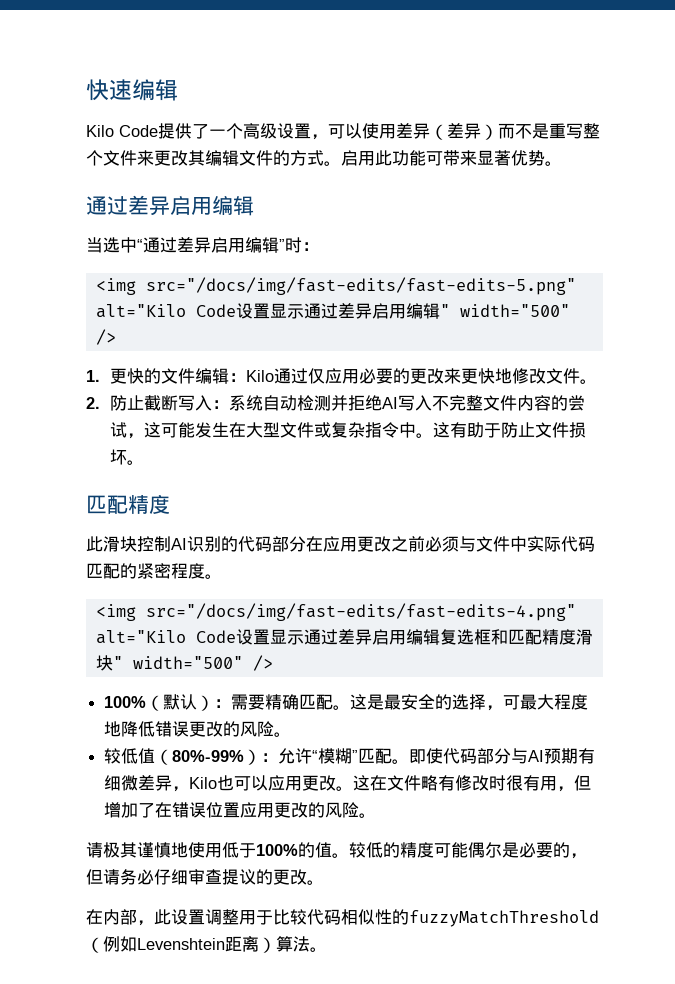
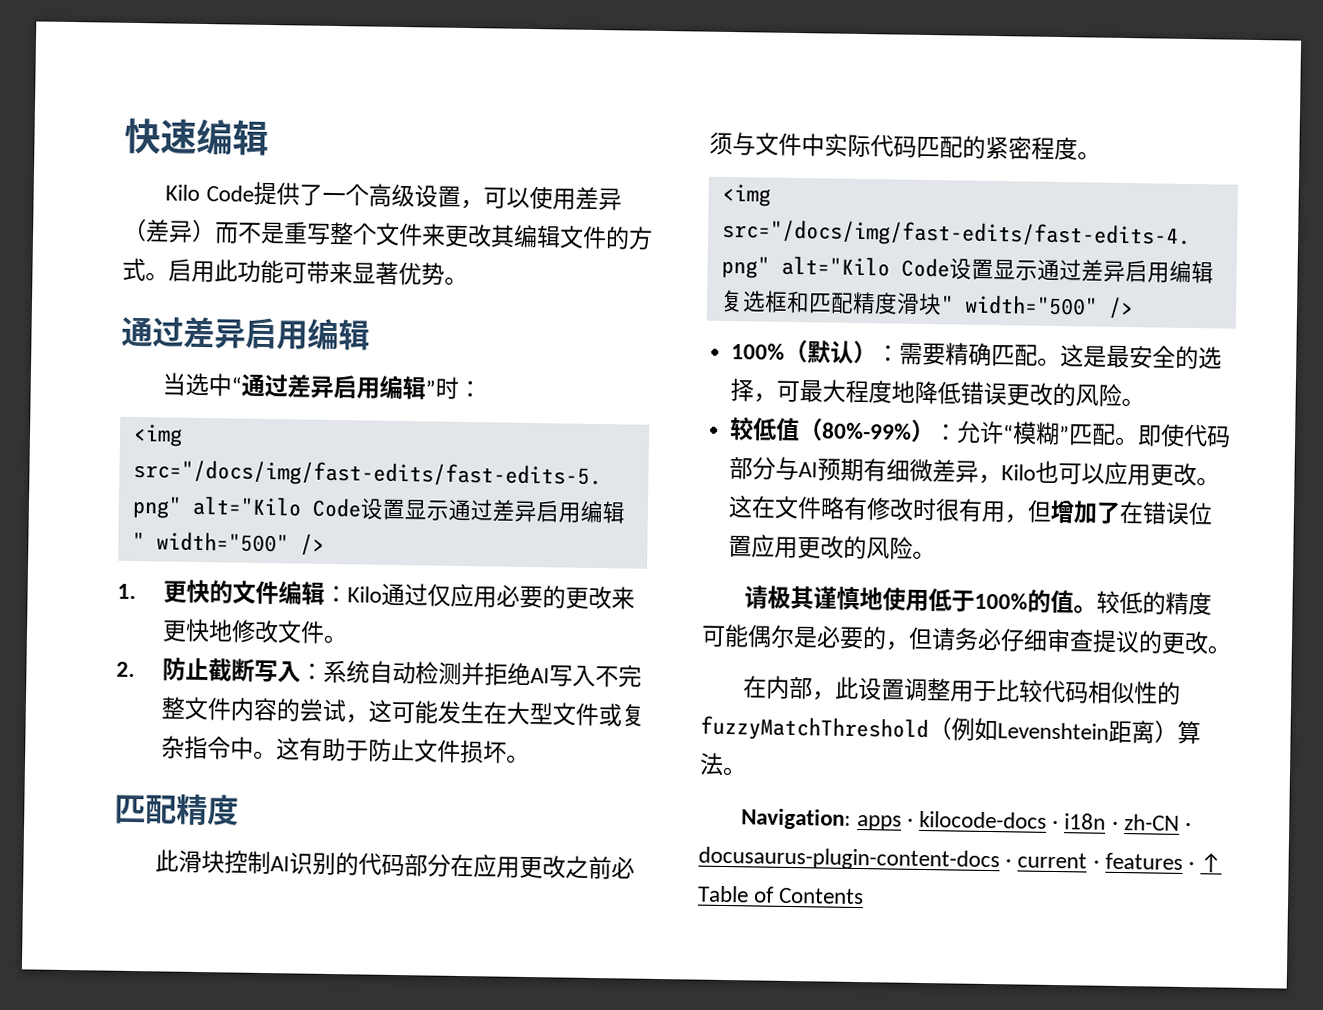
+ Navigation: apps · kilocode-docs · i18n · zh-CN · docusaurus-plugin-content-docs · current · features · ↑ Table of Contents

